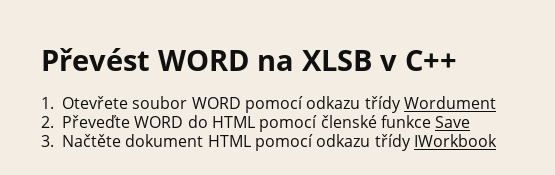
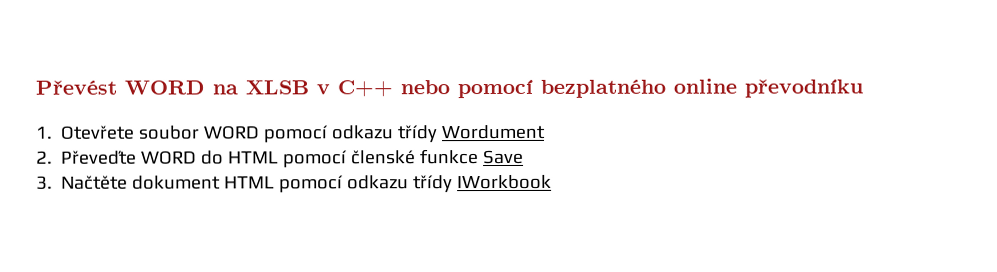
- Převést WORD na XLSB v C++
+ Převést WORD na XLSB v C++ nebo pomocí bezplatného online převodníku

